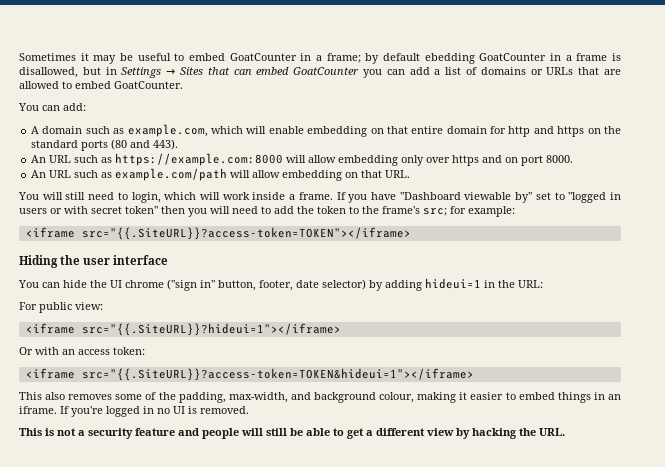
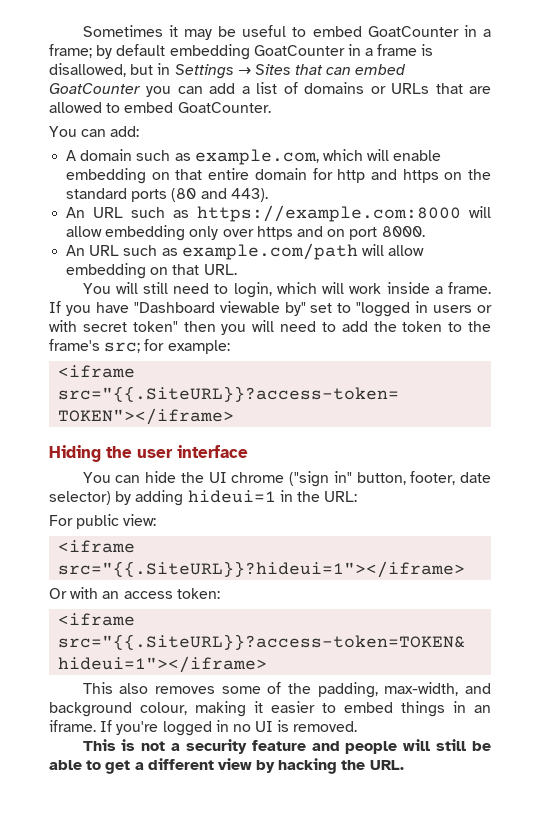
- Sometimes it may be useful to embed GoatCounter in a frame; by default ebedding GoatCounter in a frame is disallowed, but in Settings → Sites that can embed GoatCounter you can add a list of domains or URLs that are allowed to embed GoatCounter.
+ Sometimes it may be useful to embed GoatCounter in a frame; by default embedding GoatCounter in a frame is disallowed, but in Settings → Sites that can embed GoatCounter you can add a list of domains or URLs that are allowed to embed GoatCounter.

